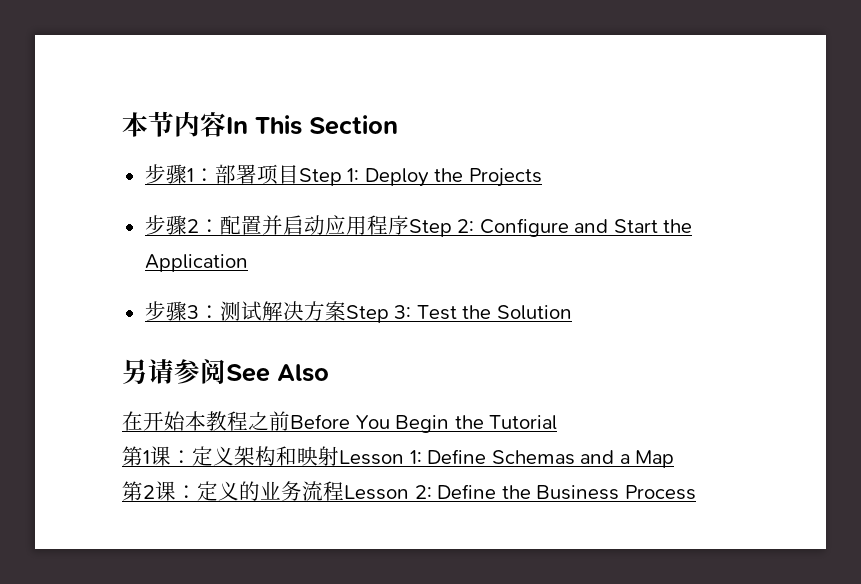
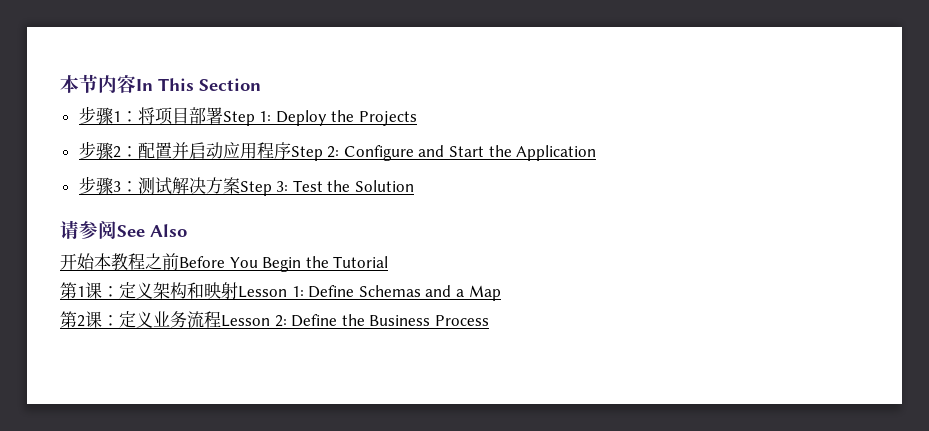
- 步骤1：部署项目Step 1: Deploy the Projects
+ 步骤1：将项目部署Step 1: Deploy the Projects
- 另请参阅See Also
+ 请参阅See Also
- 在开始本教程之前Before You Begin the Tutorial
+ 开始本教程之前Before You Begin the Tutorial
- 第2课：定义的业务流程Lesson 2: Define the Business Process
+ 第2课：定义业务流程Lesson 2: Define the Business Process

